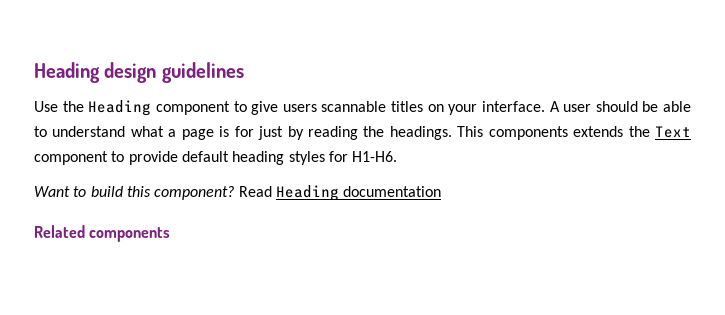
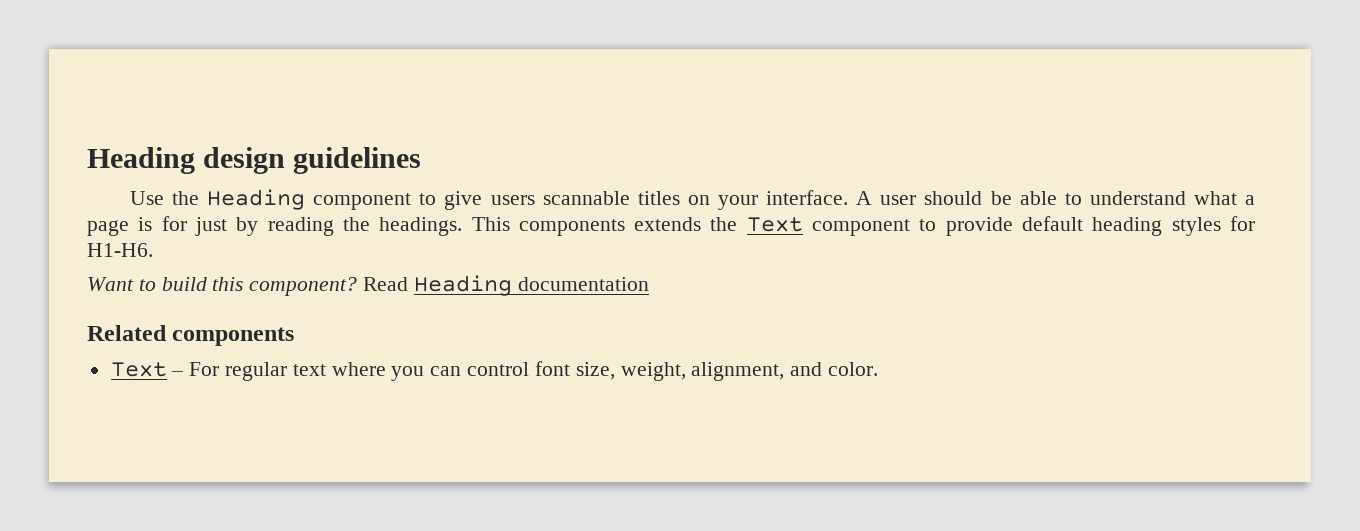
+ Text – For regular text where you can control font size, weight, alignment, and color.

